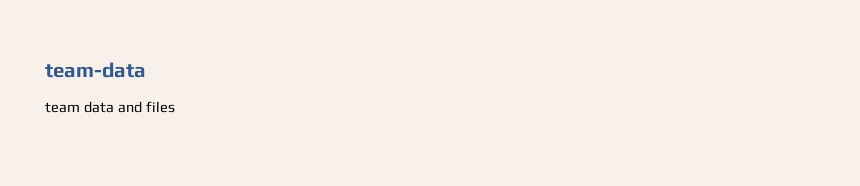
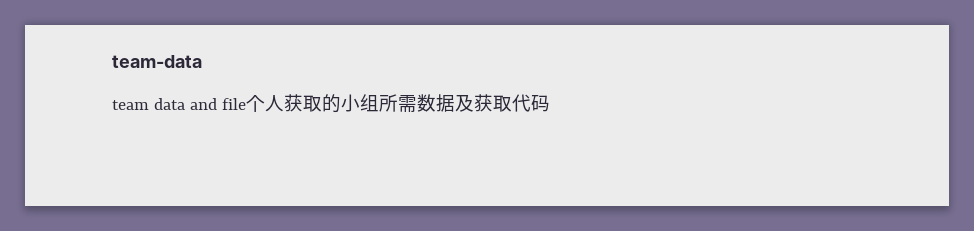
- team data and files
+ team data and file个人获取的小组所需数据及获取代码

